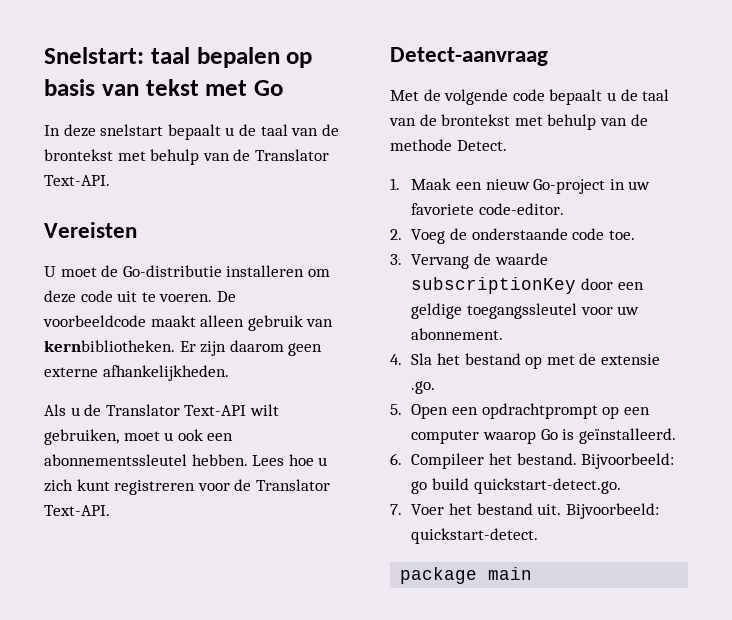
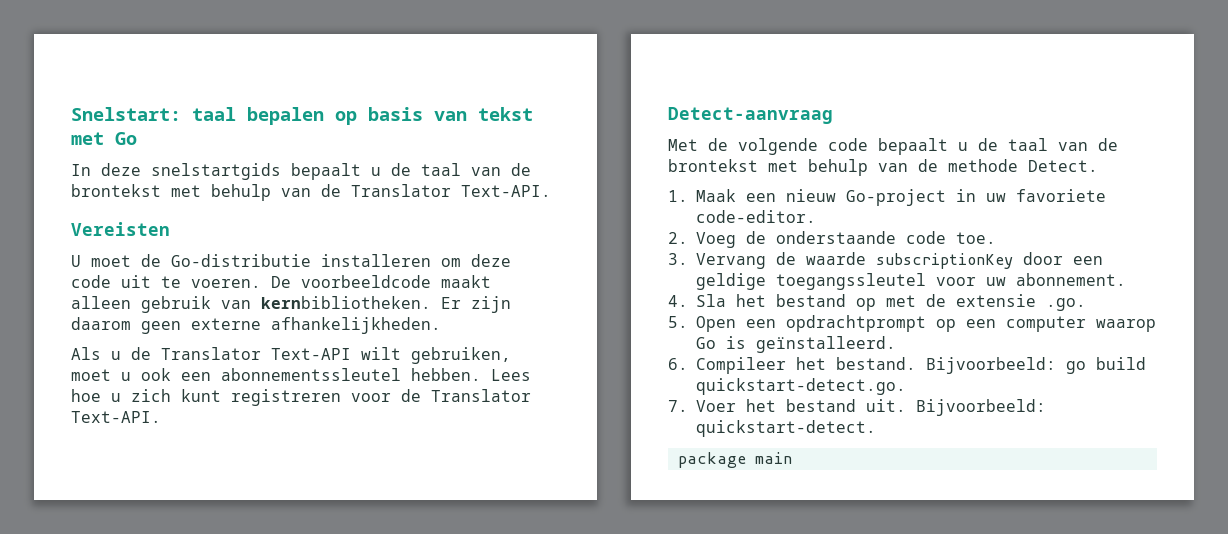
- In deze snelstart bepaalt u de taal van de brontekst met behulp van de Translator Text-API.
+ In deze snelstartgids bepaalt u de taal van de brontekst met behulp van de Translator Text-API.

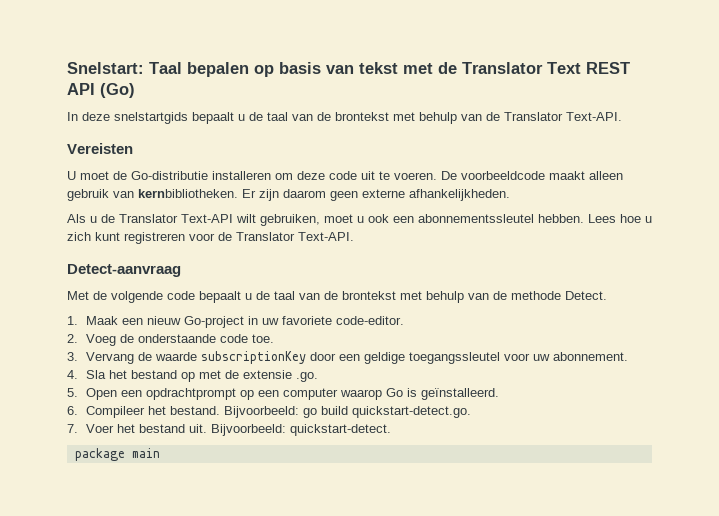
- Snelstart: taal bepalen op basis van tekst met Go
+ Snelstart: Taal bepalen op basis van tekst met de Translator Text REST API (Go)

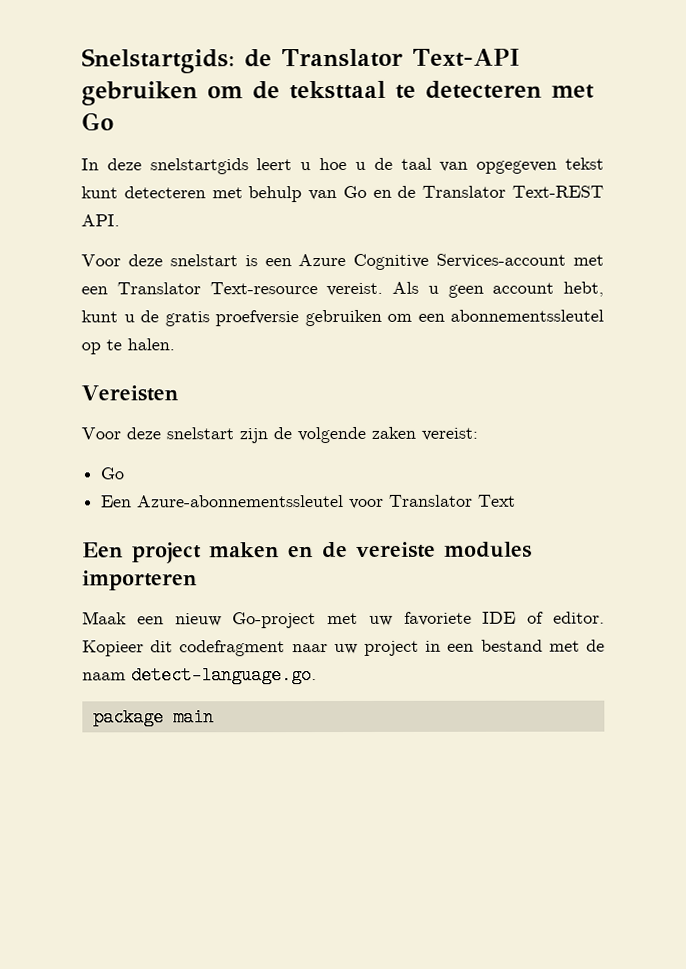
- Snelstart: Taal bepalen op basis van tekst met de Translator Text REST API (Go)
+ Snelstartgids: de Translator Text-API gebruiken om de teksttaal te detecteren met Go
- In deze snelstartgids bepaalt u de taal van de brontekst met behulp van de Translator Text-API.
+ In deze snelstartgids leert u hoe u de taal van opgegeven tekst kunt detecteren met behulp van Go en de Translator Text-REST API.
+ Voor deze snelstart is een Azure Cognitive Services-account met een Translator Text-resource vereist. Als u geen account hebt, kunt u de gratis proefversie gebruiken om een abonnementssleutel op te halen.
  Vereisten
- U moet de Go-distributie installeren om deze code uit te voeren. De voorbeeldcode maakt alleen gebruik van kernbibliotheken. Er zijn daarom geen externe afhankelijkheden.
- Als u de Translator Text-API wilt gebruiken, moet u ook een abonnementssleutel hebben. Lees hoe u zich kunt registreren voor de Translator Text-API.
- Detect-aanvraag
- Met de volgende code bepaalt u de taal van de brontekst met behulp van de methode Detect.
- 1. Maak een nieuw Go-project in uw favoriete code-editor.
- 2. Voeg de onderstaande code toe.
- 3. Vervang de waarde subscriptionKey door een geldige toegangssleutel voor uw abonnement.
- 4. Sla het bestand op met de extensie .go.
- 5. Open een opdrachtprompt op een computer waarop Go is geïnstalleerd.
- 6. Compileer het bestand. Bijvoorbeeld: go build quickstart-detect.go.
- 7. Voer het bestand uit. Bijvoorbeeld: quickstart-detect.
+ Voor deze snelstart zijn de volgende zaken vereist:
+ Go
+ Een Azure-abonnementssleutel voor Translator Text
+ Een project maken en de vereiste modules importeren
+ Maak een nieuw Go-project met uw favoriete IDE of editor. Kopieer dit codefragment naar uw project in een bestand met de naam detect-language.go.

